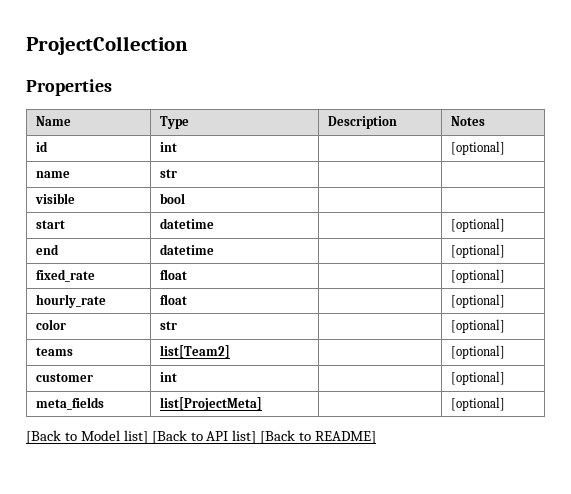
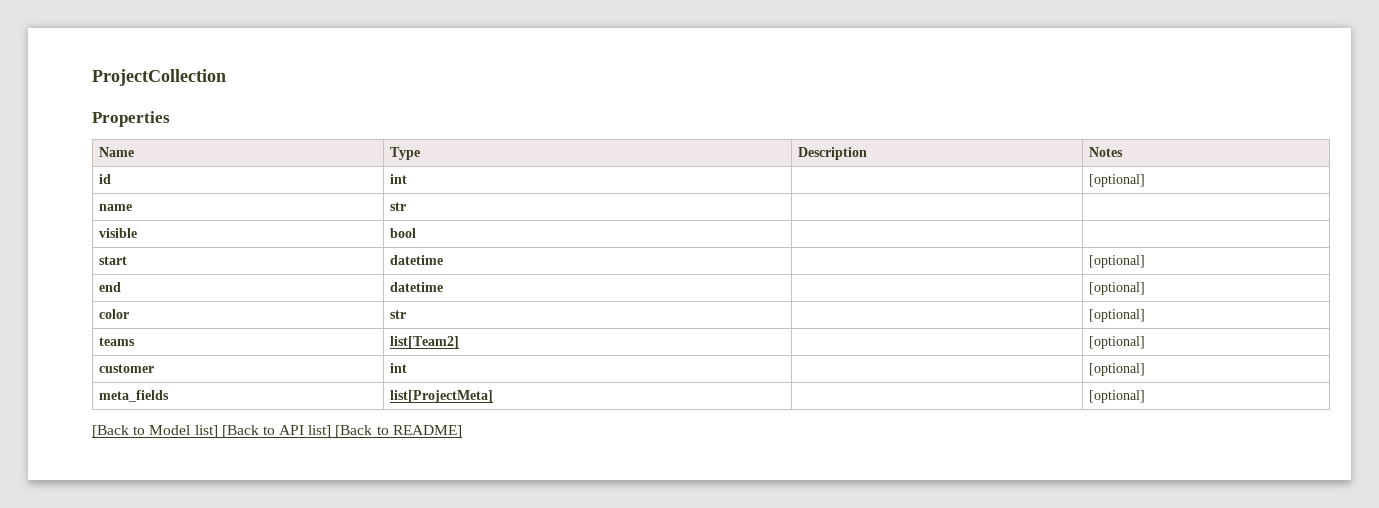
- fixed_rate | float | | [optional]
- hourly_rate | float | | [optional]

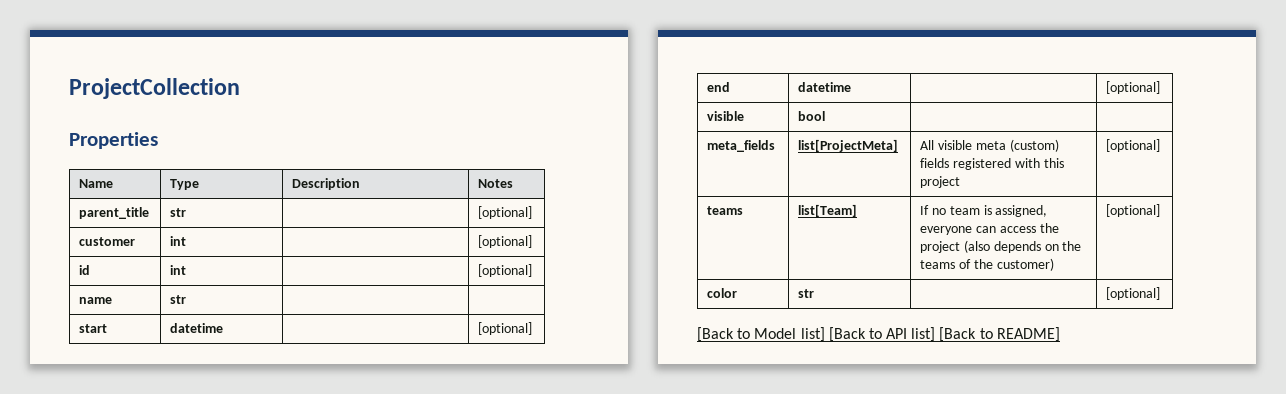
+ parent_title | str | | [optional]
+ customer | int | | [optional]
- visible | bool | |
+ visible | bool | |
+ meta_fields | list[ProjectMeta] | All visible meta (custom) fields registered with this project | [optional]
+ teams | list[Team] | If no team is assigned, everyone can access the project (also depends on the teams of the customer) | [optional]
  color | str | | [optional]
- teams | list[Team2] | | [optional]
- customer | int | | [optional]
- meta_fields | list[ProjectMeta] | | [optional]

